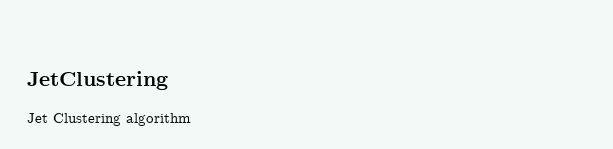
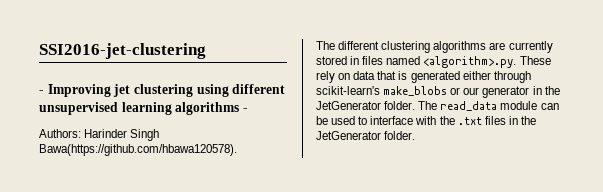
- JetClustering
- Jet Clustering algorithm
+ SSI2016-jet-clustering
+ - Improving jet clustering using different unsupervised learning algorithms -
+ Authors: Harinder Singh Bawa(https://github.com/hbawa120578).
+ The different clustering algorithms are currently stored in files named <algorithm>.py. These rely on data that is generated either through scikit-learn's make_blobs or our generator in the JetGenerator folder. The read_data module can be used to interface with the .txt files in the JetGenerator folder.

